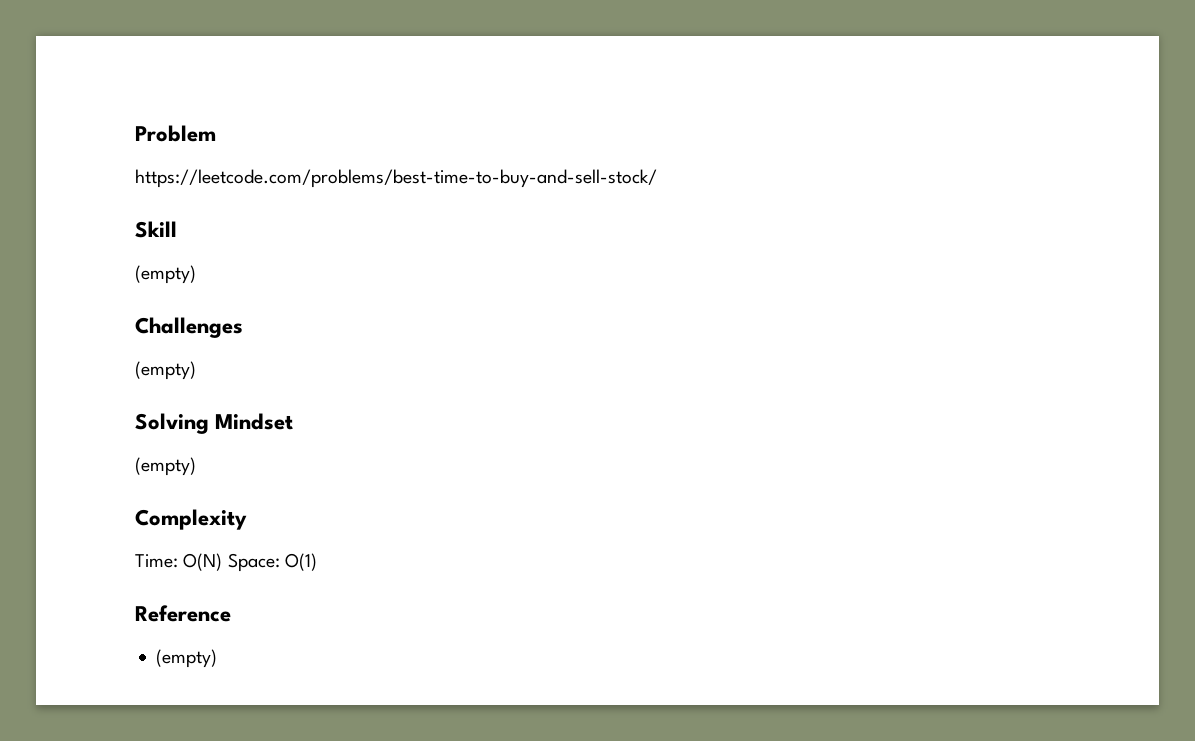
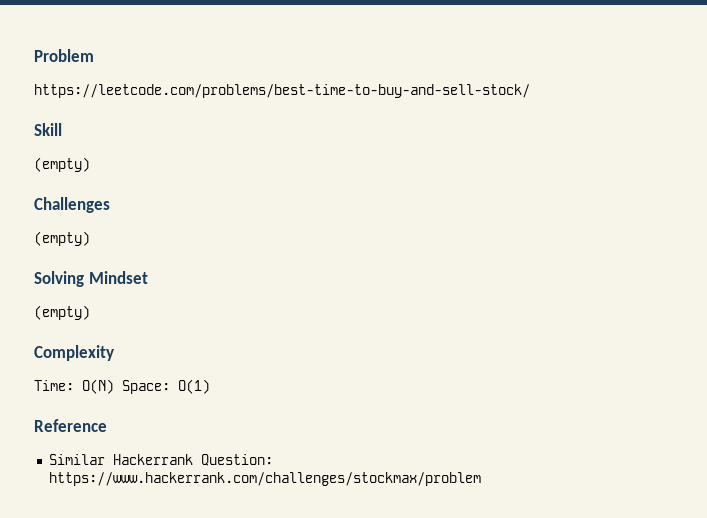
  Reference
- (empty)
+ Similar Hackerrank Question: https://www.hackerrank.com/challenges/stockmax/problem

